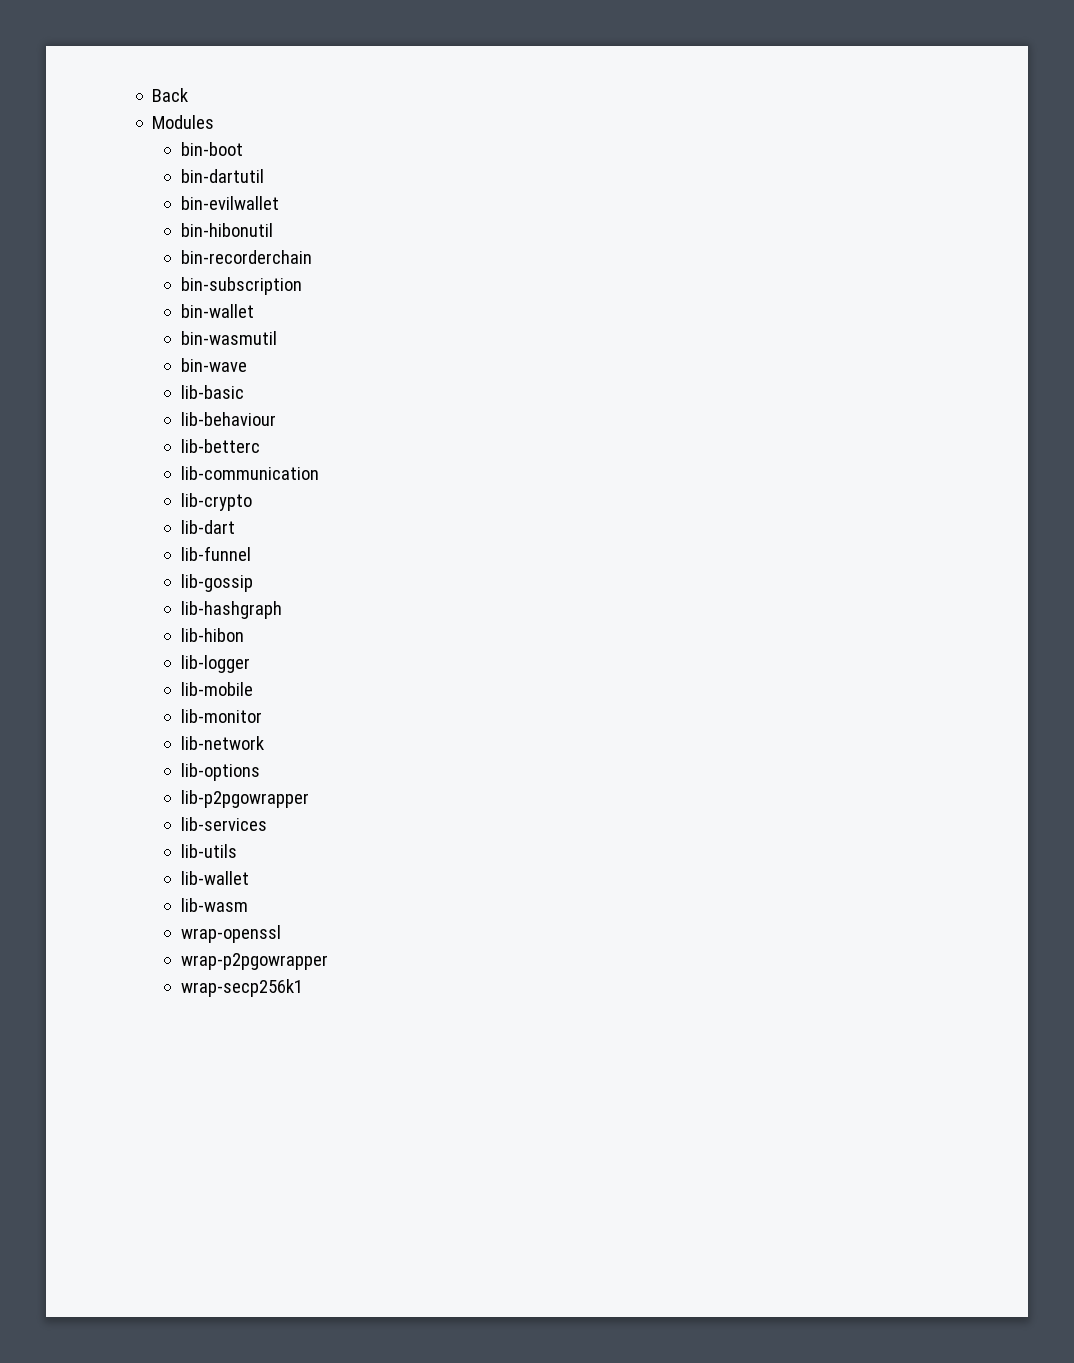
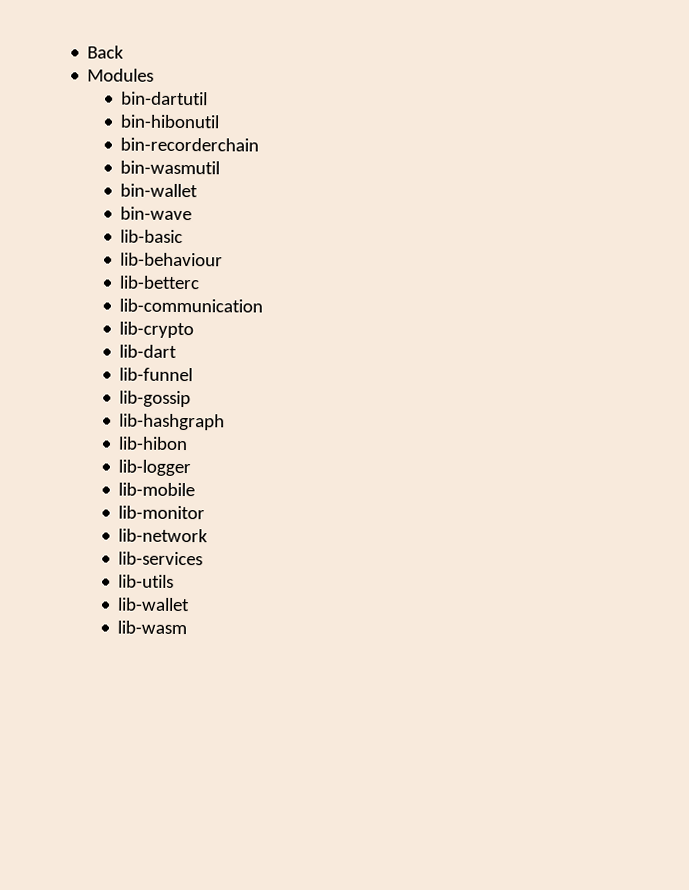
- bin-boot
- bin-evilwallet
- bin-subscription
+ bin-wasmutil
- bin-wasmutil
- lib-options
- lib-p2pgowrapper
- wrap-openssl
- wrap-p2pgowrapper
- wrap-secp256k1

